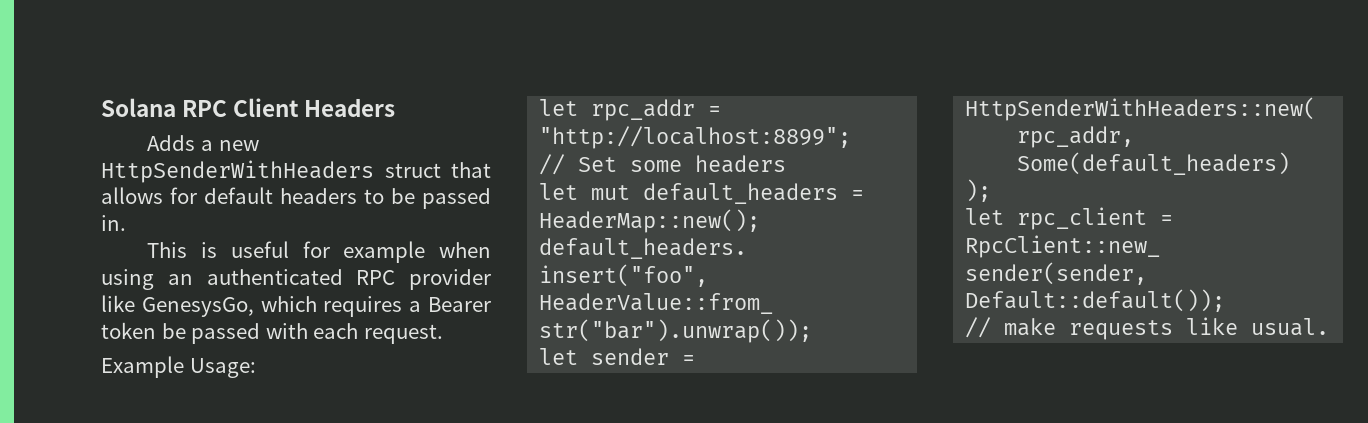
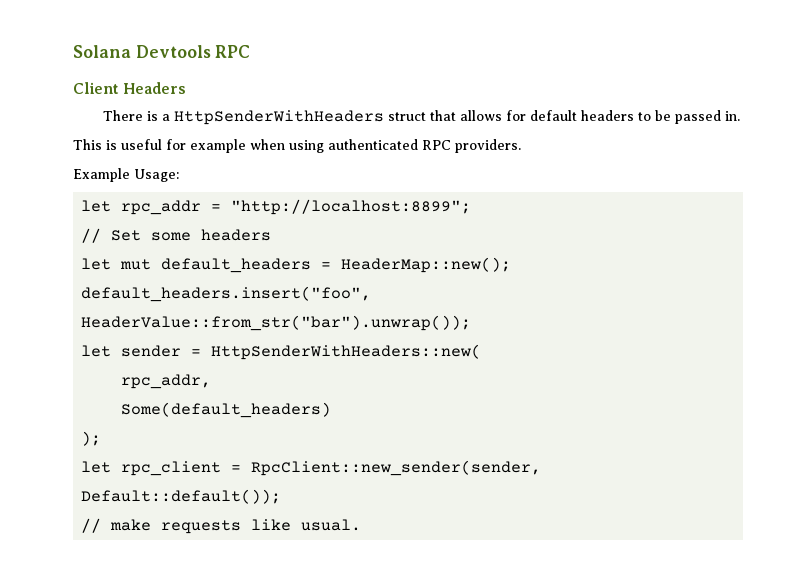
- Solana RPC Client Headers
+ Solana Devtools RPC
+ Client Headers
- Adds a new HttpSenderWithHeaders struct that allows for default headers to be passed in.
+ There is a HttpSenderWithHeaders struct that allows for default headers to be passed in.
- This is useful for example when using an authenticated RPC provider like GenesysGo, which requires a Bearer token be passed with each request.
+ This is useful for example when using authenticated RPC providers.

